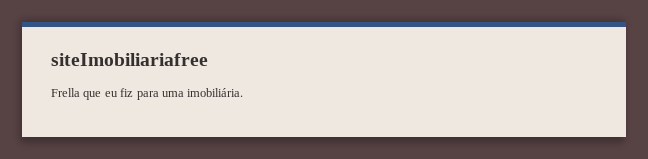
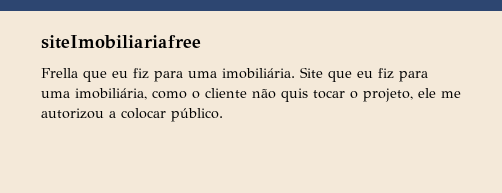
+ Site que eu fiz para uma imobiliária, como o cliente não quis tocar o projeto, ele me autorizou a colocar público.

